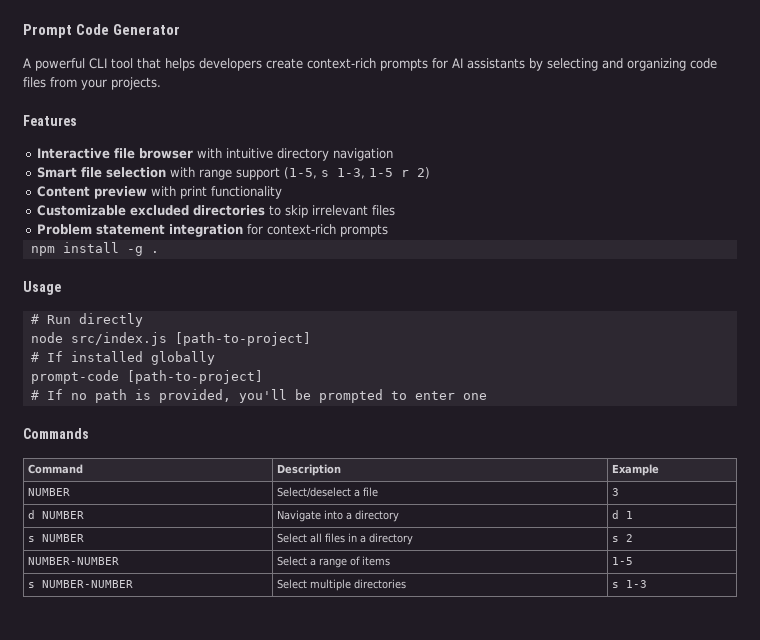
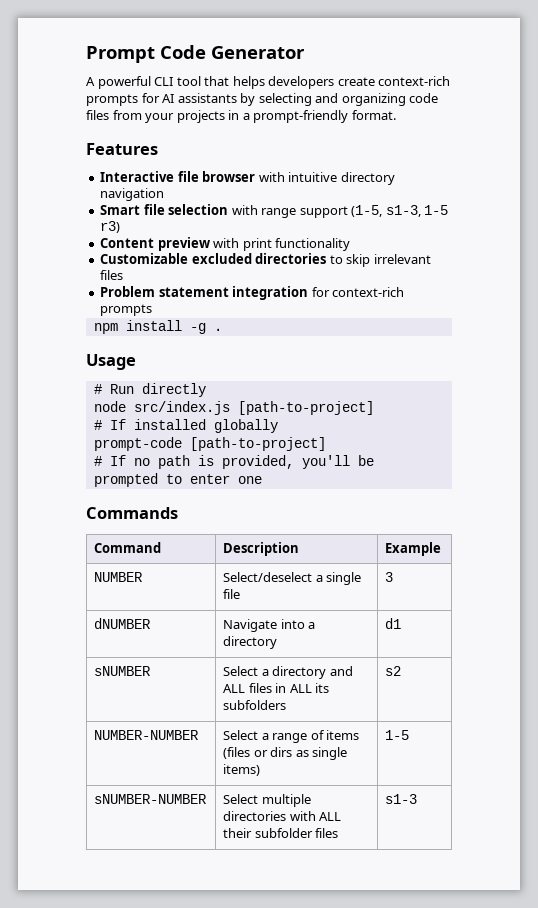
- A powerful CLI tool that helps developers create context-rich prompts for AI assistants by selecting and organizing code files from your projects.
+ A powerful CLI tool that helps developers create context-rich prompts for AI assistants by selecting and organizing code files from your projects in a prompt-friendly format.
- Smart file selection with range support (1-5, s 1-3, 1-5 r 2)
+ Smart file selection with range support (1-5, s1-3, 1-5 r3)
- NUMBER | Select/deselect a file | 3
+ NUMBER | Select/deselect a single file | 3
- d NUMBER | Navigate into a directory | d 1
- s NUMBER | Select all files in a directory | s 2
+ dNUMBER | Navigate into a directory | d1
+ sNUMBER | Select a directory and ALL files in ALL its subfolders | s2
- NUMBER-NUMBER | Select a range of items | 1-5
+ NUMBER-NUMBER | Select a range of items (files or dirs as single items) | 1-5
- s NUMBER-NUMBER | Select multiple directories | s 1-3
+ sNUMBER-NUMBER | Select multiple directories with ALL their subfolder files | s1-3

